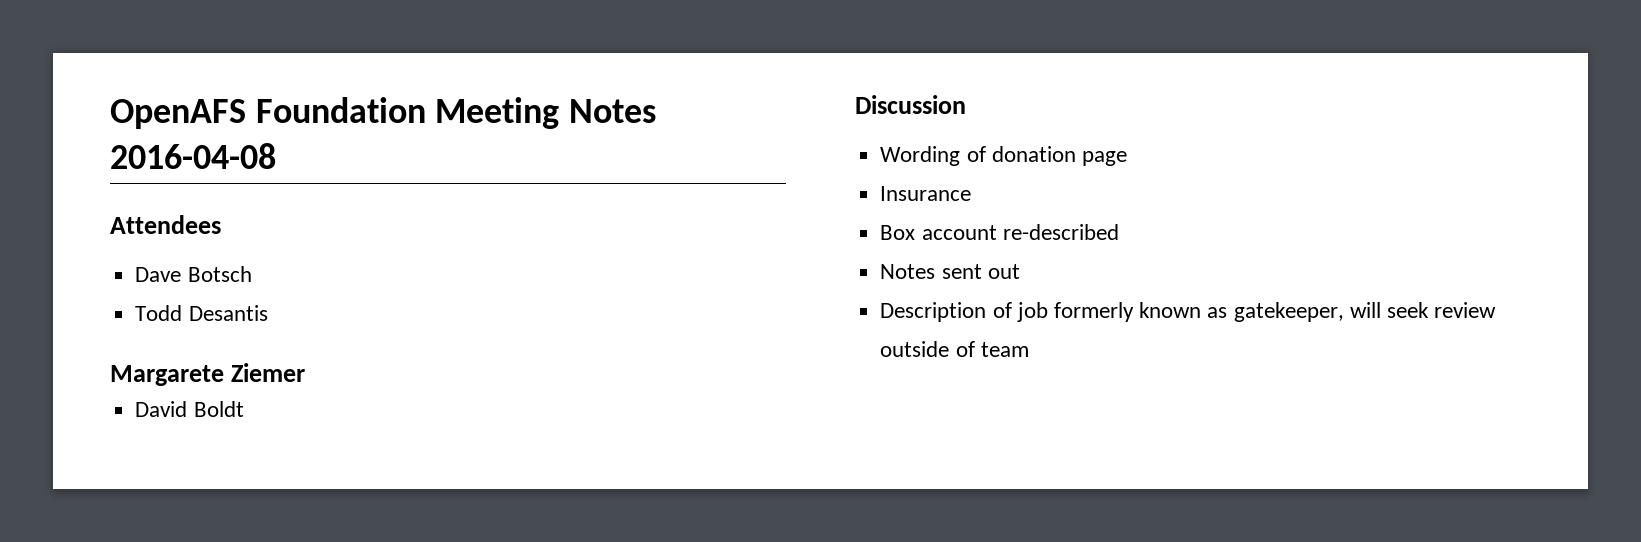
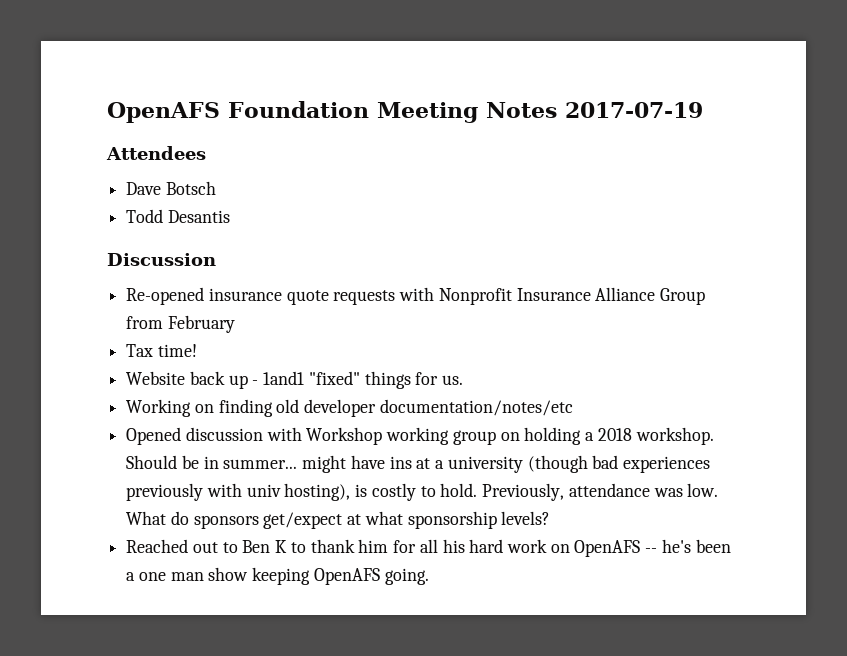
- OpenAFS Foundation Meeting Notes 2016-04-08
+ OpenAFS Foundation Meeting Notes 2017-07-19
- Margarete Ziemer
- David Boldt
  Discussion
- Wording of donation page
- Insurance
- Box account re-described
- Notes sent out
- Description of job formerly known as gatekeeper, will seek review outside of team
+ Re-opened insurance quote requests with Nonprofit Insurance Alliance Group from February
+ Tax time!
+ Website back up - 1and1 "fixed" things for us.
+ Working on finding old developer documentation/notes/etc
+ Opened discussion with Workshop working group on holding a 2018 workshop. Should be in summer... might have ins at a university (though bad experiences previously with univ hosting), is costly to hold. Previously, attendance was low. What do sponsors get/expect at what sponsorship levels?
+ Reached out to Ben K to thank him for all his hard work on OpenAFS -- he's been a one man show keeping OpenAFS going.

